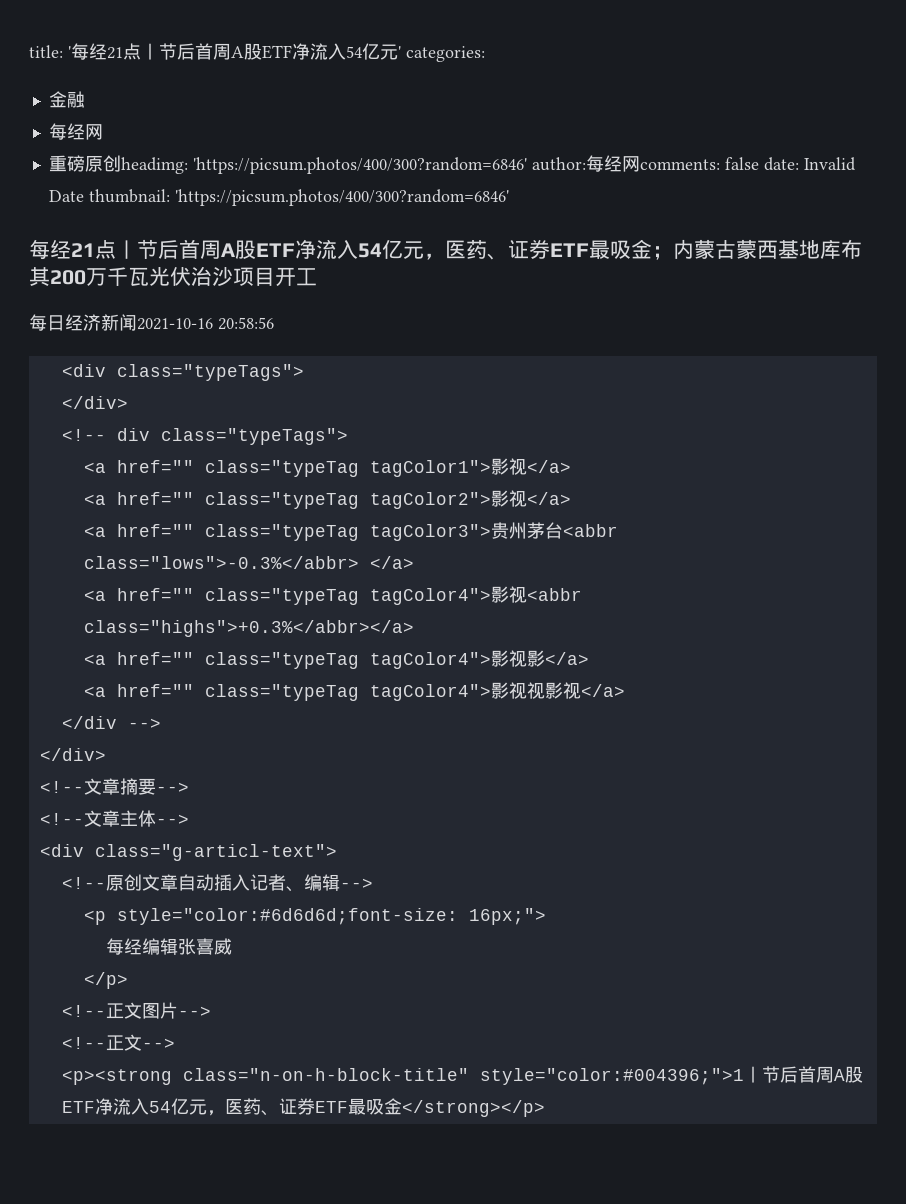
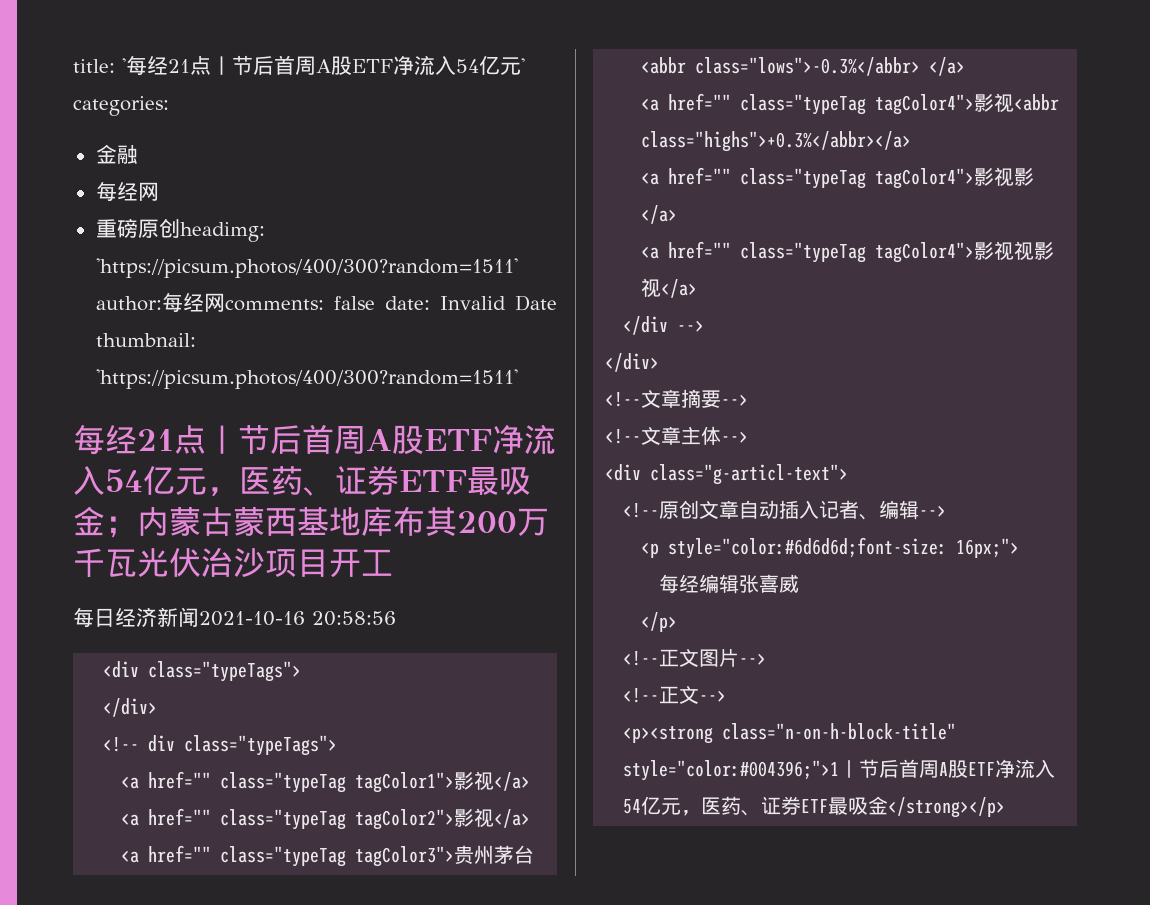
- 重磅原创headimg: 'https://picsum.photos/400/300?random=6846' author:每经网comments: false date: Invalid Date thumbnail: 'https://picsum.photos/400/300?random=6846'
+ 重磅原创headimg: 'https://picsum.photos/400/300?random=1511' author:每经网comments: false date: Invalid Date thumbnail: 'https://picsum.photos/400/300?random=1511'

